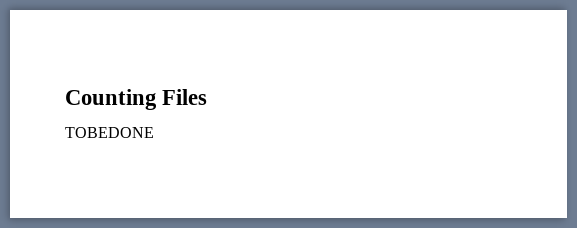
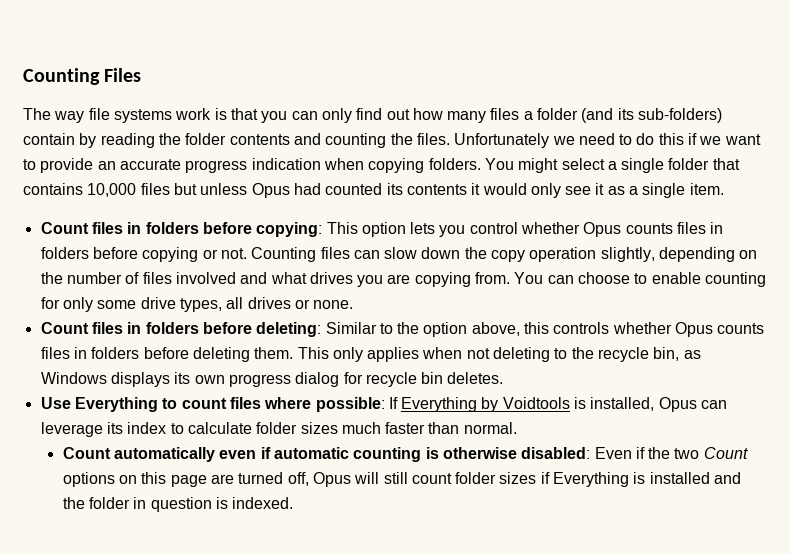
- TOBEDONE
+ The way file systems work is that you can only find out how many files a folder (and its sub-folders) contain by reading the folder contents and counting the files. Unfortunately we need to do this if we want to provide an accurate progress indication when copying folders. You might select a single folder that contains 10,000 files but unless Opus had counted its contents it would only see it as a single item.
+ Count files in folders before copying: This option lets you control whether Opus counts files in folders before copying or not. Counting files can slow down the copy operation slightly, depending on the number of files involved and what drives you are copying from. You can choose to enable counting for only some drive types, all drives or none.
+ Count files in folders before deleting: Similar to the option above, this controls whether Opus counts files in folders before deleting them. This only applies when not deleting to the recycle bin, as Windows displays its own progress dialog for recycle bin deletes.
+ Use Everything to count files where possible: If Everything by Voidtools is installed, Opus can leverage its index to calculate folder sizes much faster than normal.
+ Count automatically even if automatic counting is otherwise disabled: Even if the two Count options on this page are turned off, Opus will still count folder sizes if Everything is installed and the folder in question is indexed.

